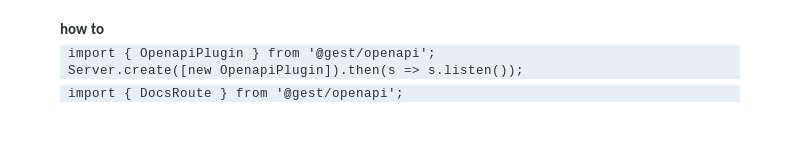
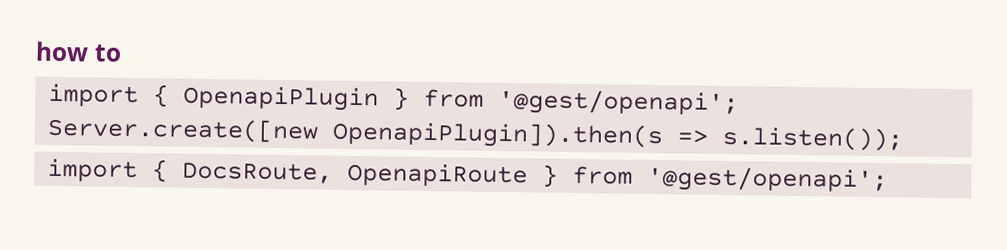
- import { DocsRoute } from '@gest/openapi';
+ import { DocsRoute, OpenapiRoute } from '@gest/openapi';

